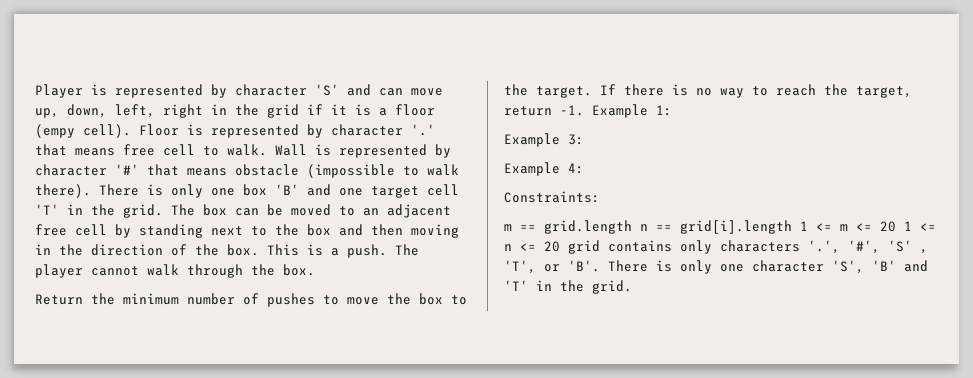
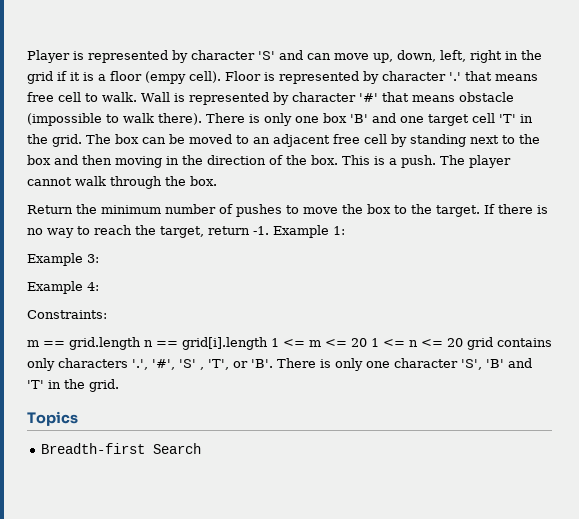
+ Topics
+ Breadth-first Search

